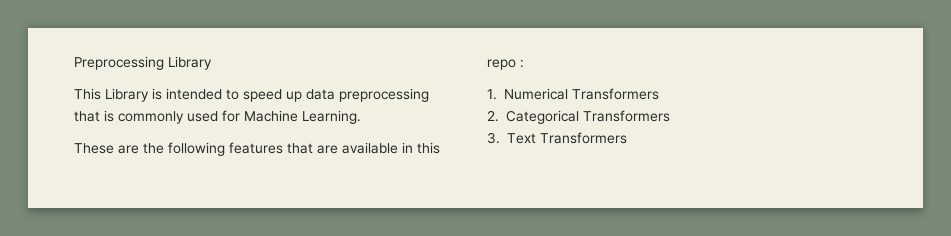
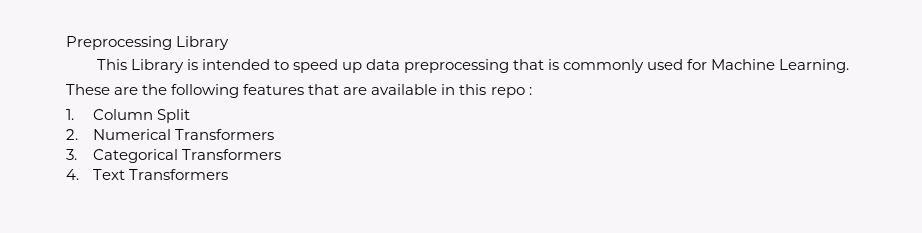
- 1. Numerical Transformers
+ 1. Column Split
+ 2. Numerical Transformers
- 2. Categorical Transformers
+ 3. Categorical Transformers
- 3. Text Transformers
+ 4. Text Transformers

